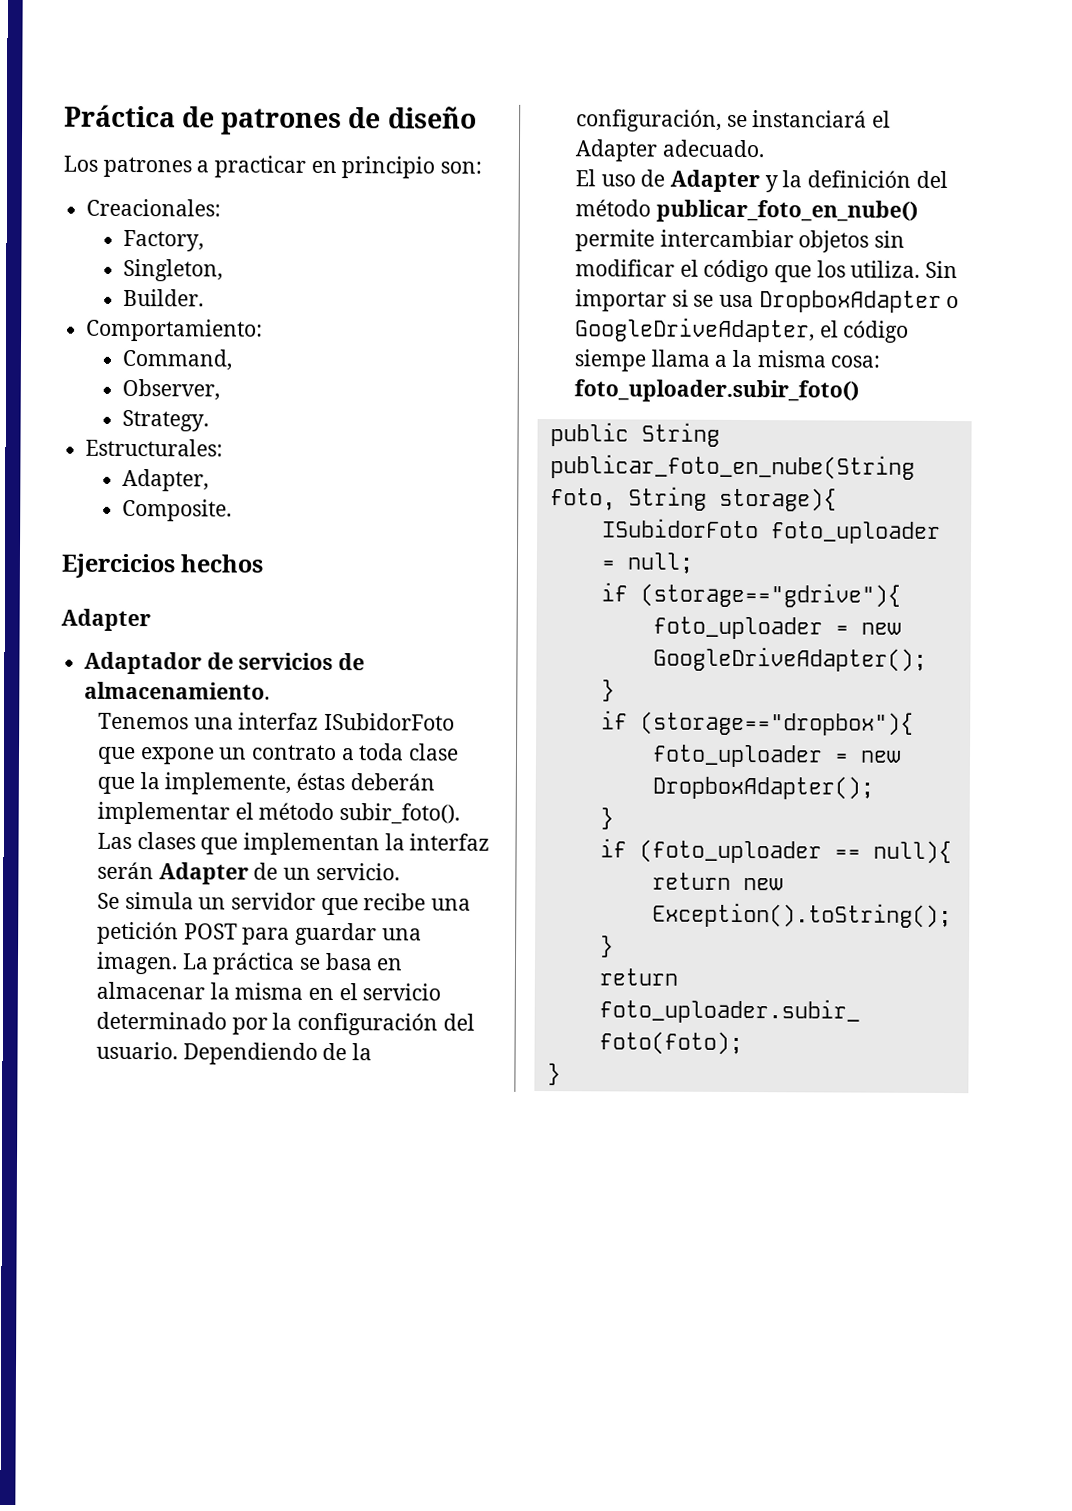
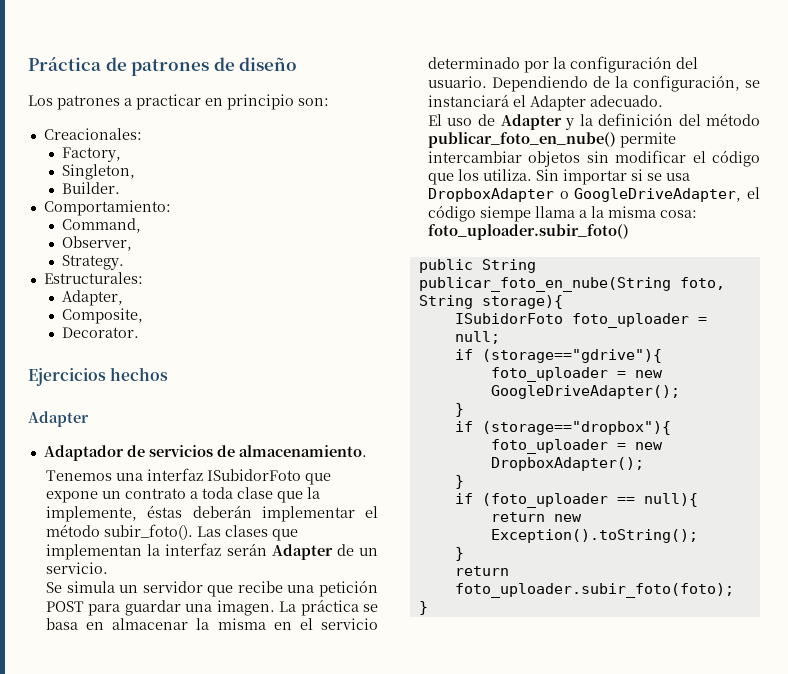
- Composite.
+ Composite,
+ Decorator.

